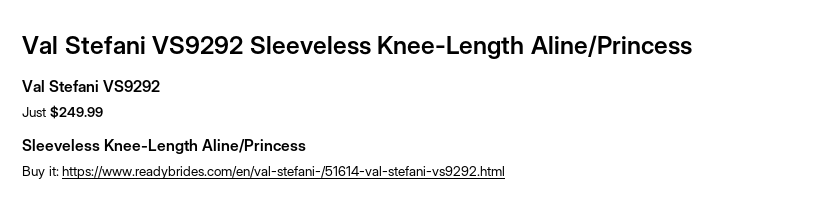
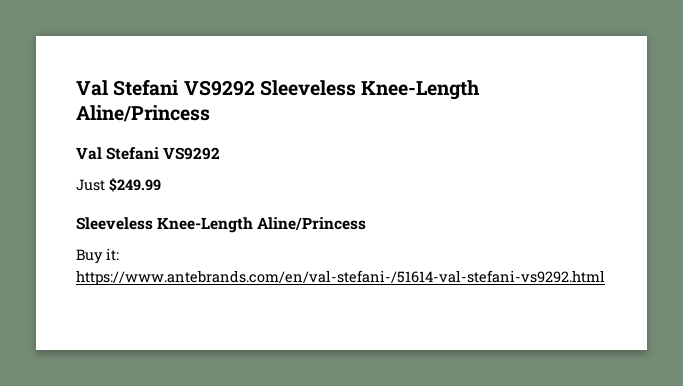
- Buy it: https://www.readybrides.com/en/val-stefani-/51614-val-stefani-vs9292.html
+ Buy it: https://www.antebrands.com/en/val-stefani-/51614-val-stefani-vs9292.html

